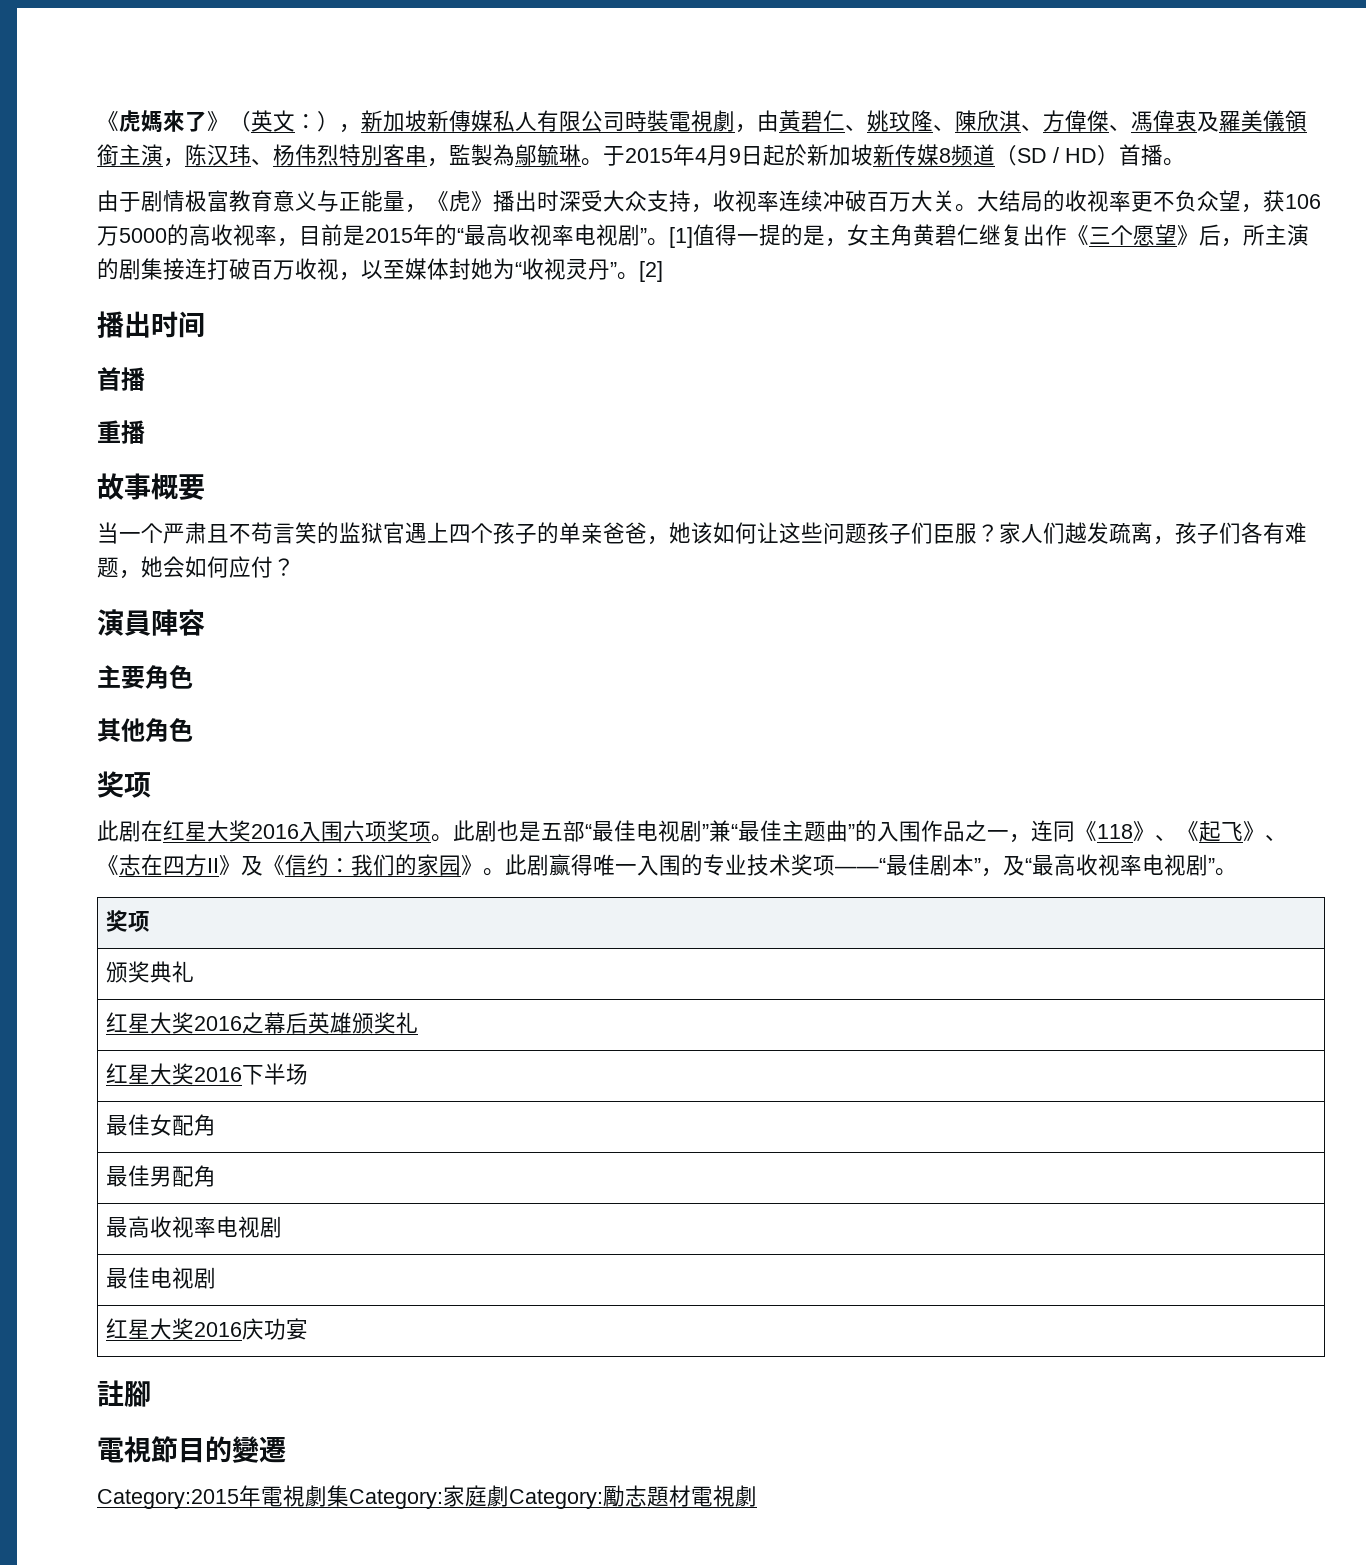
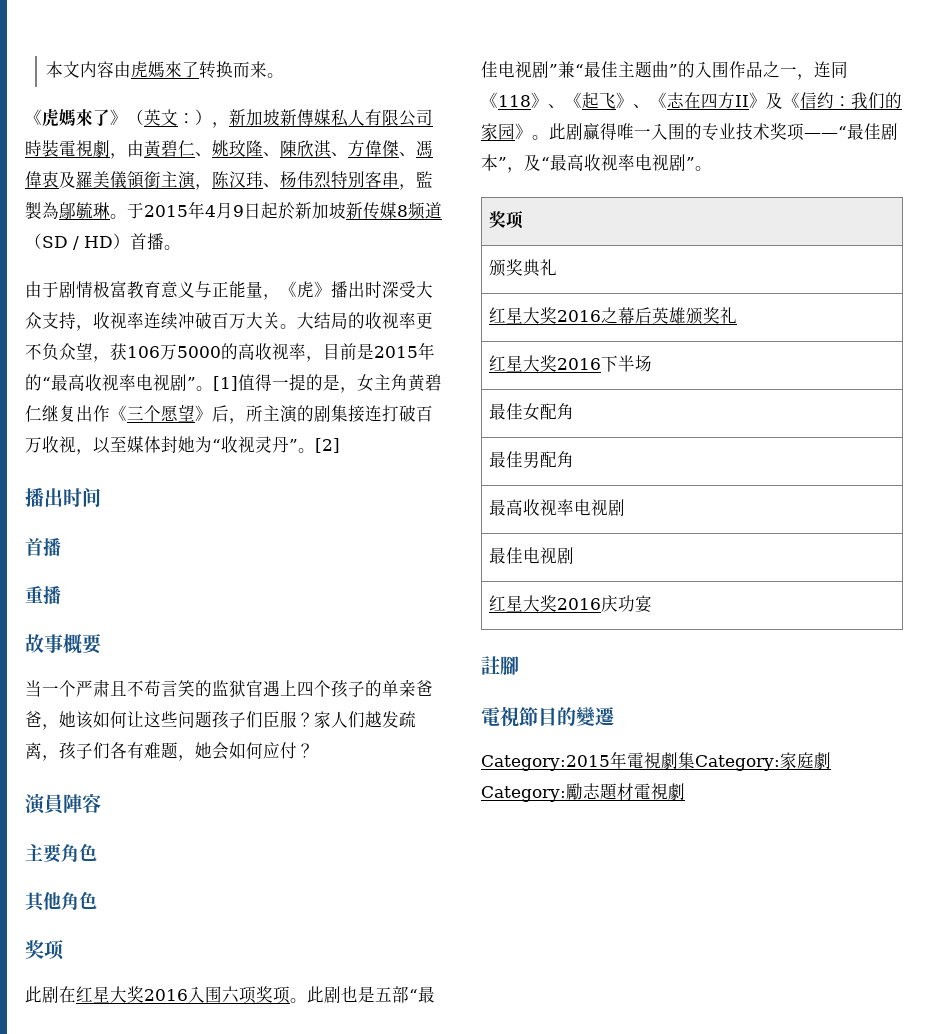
+ 本文内容由虎媽來了转换而来。

